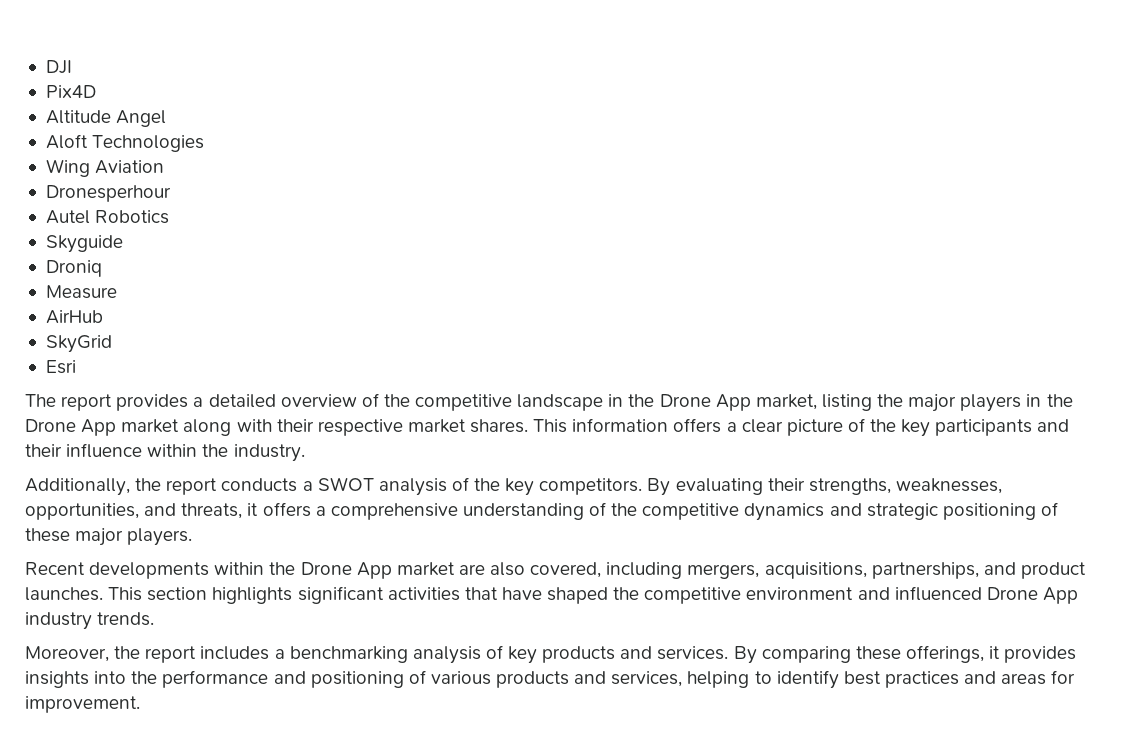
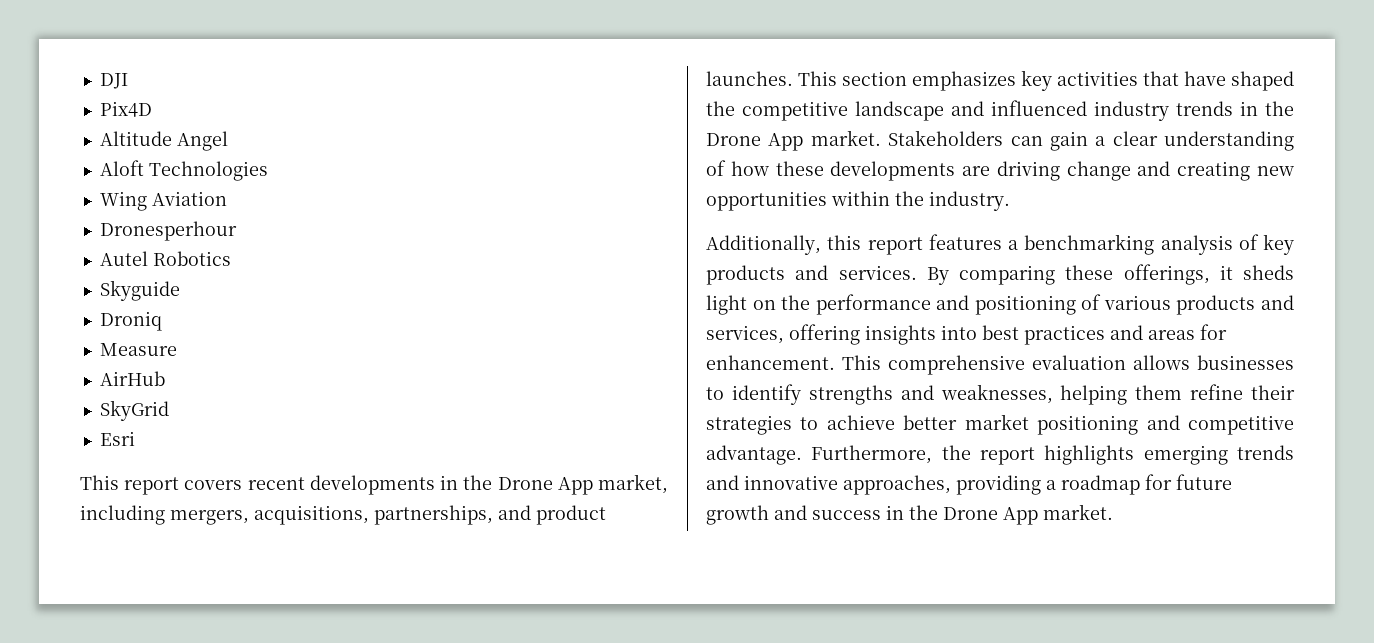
- The report provides a detailed overview of the competitive landscape in the Drone App market, listing the major players in the Drone App market along with their respective market shares. This information offers a clear picture of the key participants and their influence within the industry.
- Additionally, the report conducts a SWOT analysis of the key competitors. By evaluating their strengths, weaknesses, opportunities, and threats, it offers a comprehensive understanding of the competitive dynamics and strategic positioning of these major players.
- Recent developments within the Drone App market are also covered, including mergers, acquisitions, partnerships, and product launches.
+ This report covers recent developments in the Drone App market, including mergers, acquisitions, partnerships, and product launches.
- This section highlights significant activities that have shaped the competitive environment and influenced Drone App industry trends.
- Moreover, the report includes a benchmarking analysis of key products and services.
+ This section emphasizes key activities that have shaped the competitive landscape and influenced industry trends in the Drone App market. Stakeholders can gain a clear understanding of how these developments are driving change and creating new opportunities within the industry.
+ Additionally, this report features a benchmarking analysis of key products and services.
- By comparing these offerings, it provides insights into the performance and positioning of various products and services, helping to identify best practices and areas for improvement.
+ By comparing these offerings, it sheds light on the performance and positioning of various products and services, offering insights into best practices and areas for enhancement. This comprehensive evaluation allows businesses to identify strengths and weaknesses, helping them refine their strategies to achieve better market positioning and competitive advantage. Furthermore, the report highlights emerging trends and innovative approaches, providing a roadmap for future growth and success in the Drone App market.

